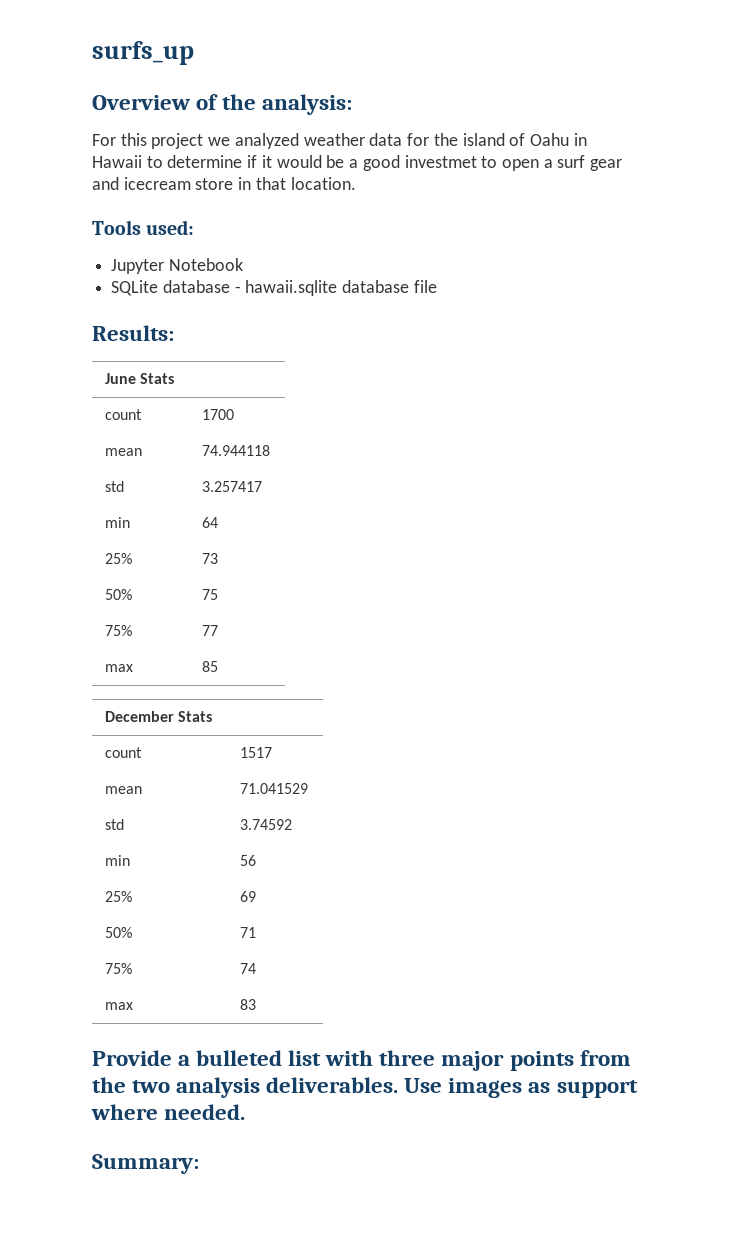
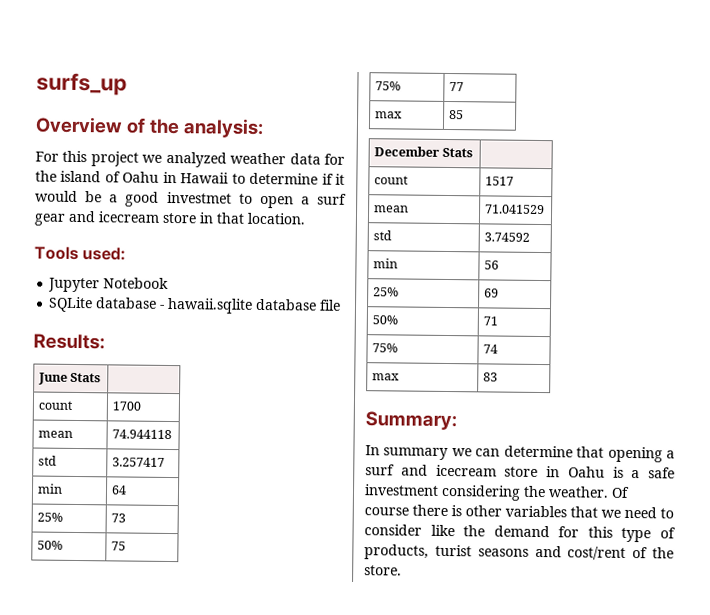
- Provide a bulleted list with three major points from the two analysis deliverables. Use images as support where needed.
  Summary:
+ In summary we can determine that opening a surf and icecream store in Oahu is a safe investment considering the weather. Of course there is other variables that we need to consider like the demand for this type of products, turist seasons and cost/rent of the store.

